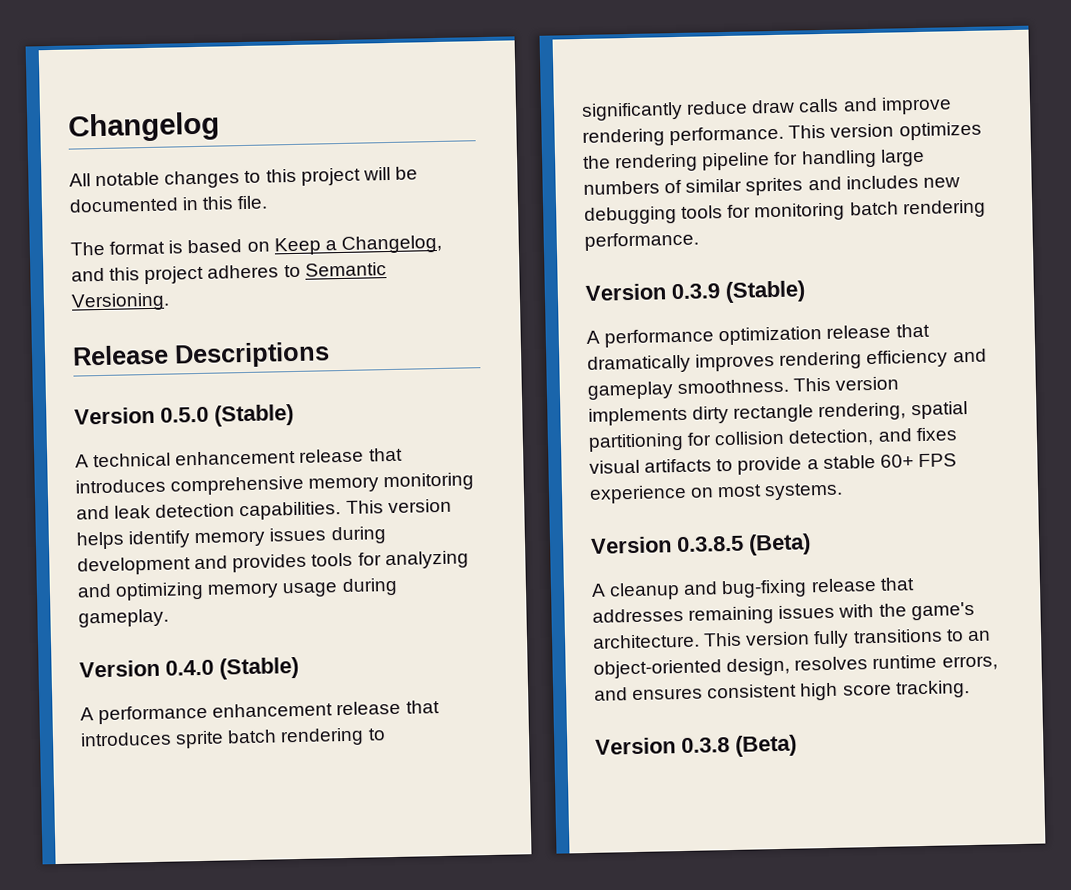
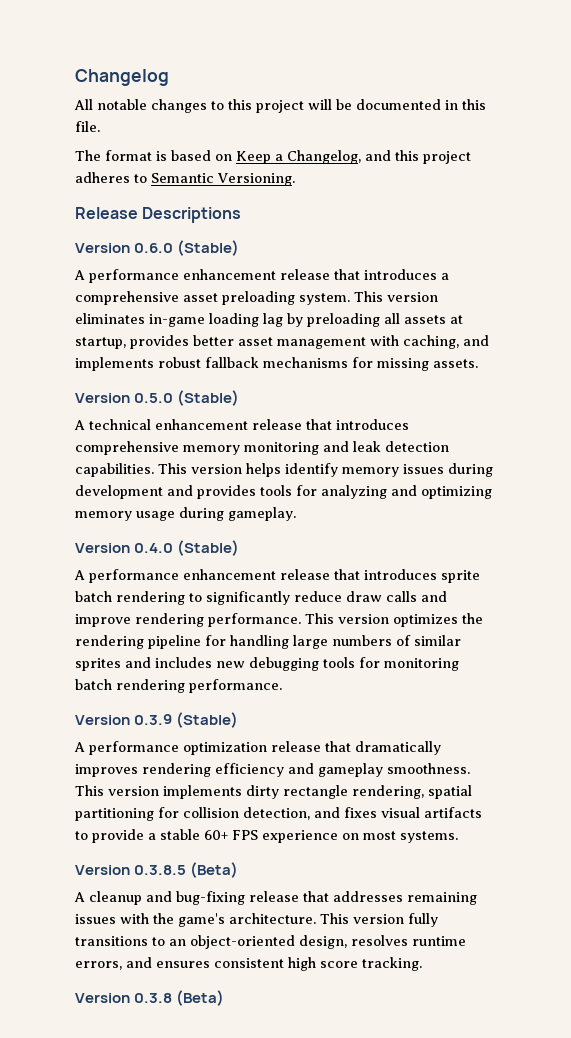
+ Version 0.6.0 (Stable)
+ A performance enhancement release that introduces a comprehensive asset preloading system. This version eliminates in-game loading lag by preloading all assets at startup, provides better asset management with caching, and implements robust fallback mechanisms for missing assets.

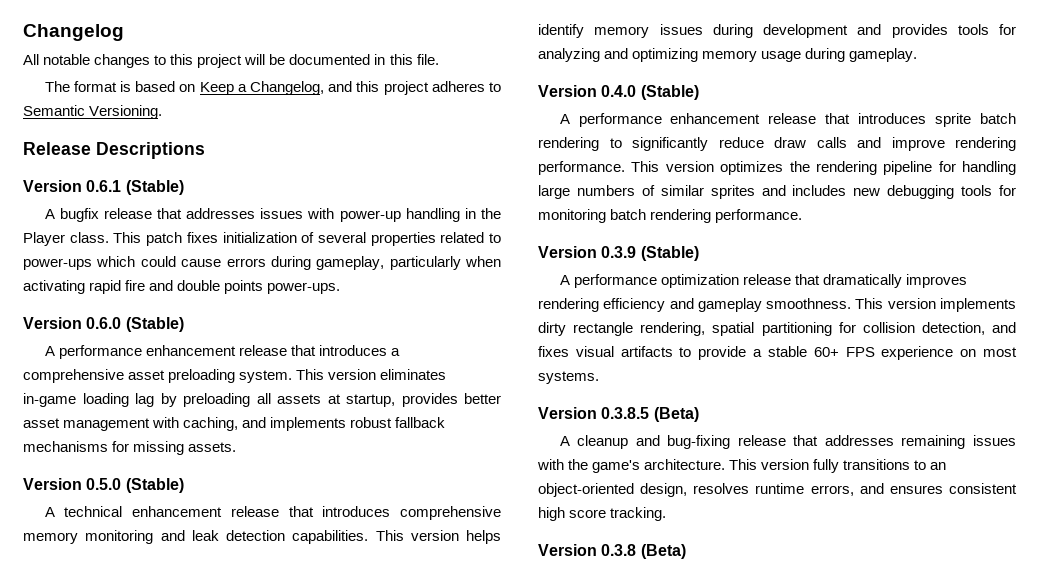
+ Version 0.6.1 (Stable)
+ A bugfix release that addresses issues with power-up handling in the Player class. This patch fixes initialization of several properties related to power-ups which could cause errors during gameplay, particularly when activating rapid fire and double points power-ups.

